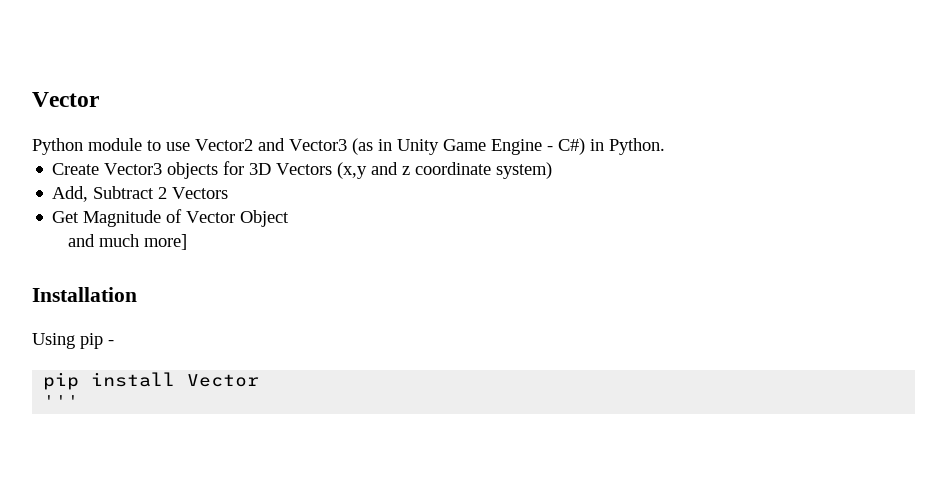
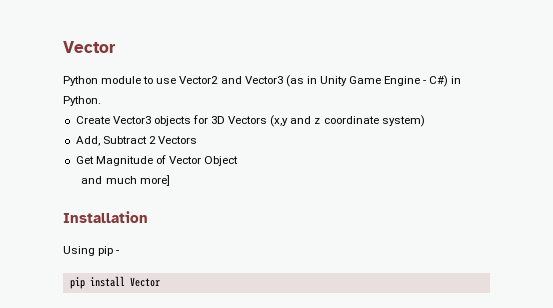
- '''

